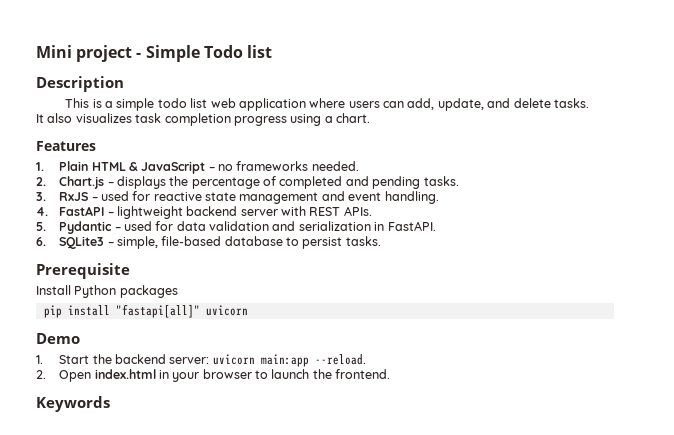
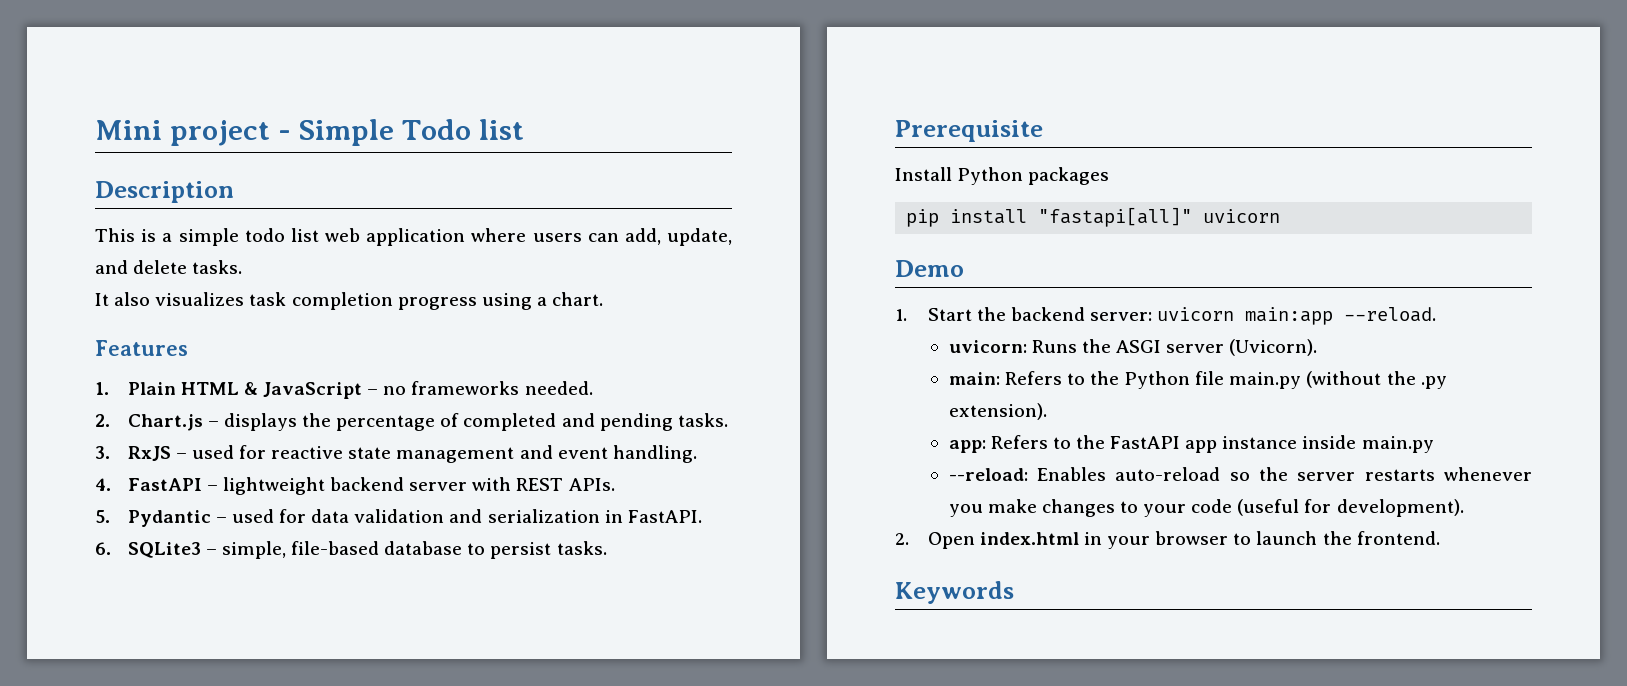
+ uvicorn: Runs the ASGI server (Uvicorn).
+ main: Refers to the Python file main.py (without the .py extension).
+ app: Refers to the FastAPI app instance inside main.py
+ --reload: Enables auto-reload so the server restarts whenever you make changes to your code (useful for development).

